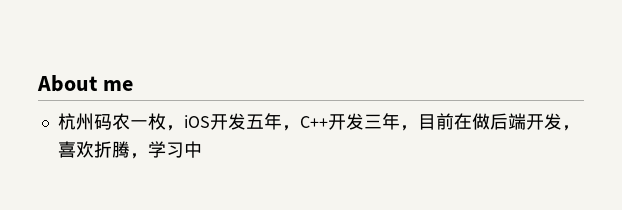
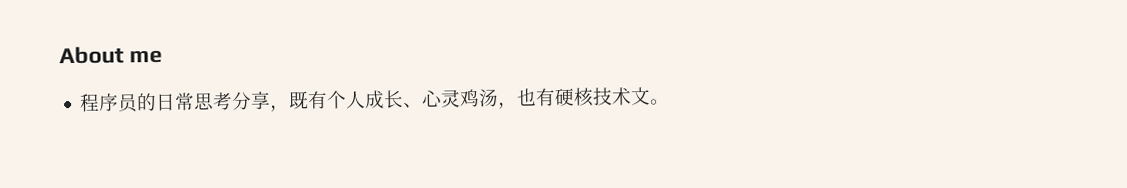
- 杭州码农一枚，iOS开发五年，C++开发三年，目前在做后端开发，喜欢折腾，学习中
+ 程序员的日常思考分享，既有个人成长、心灵鸡汤，也有硬核技术文。

